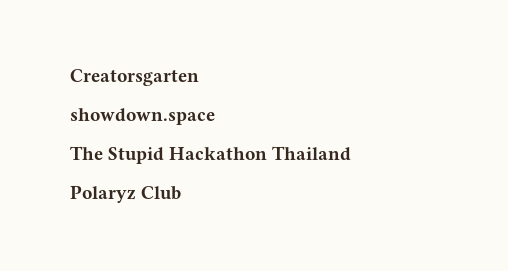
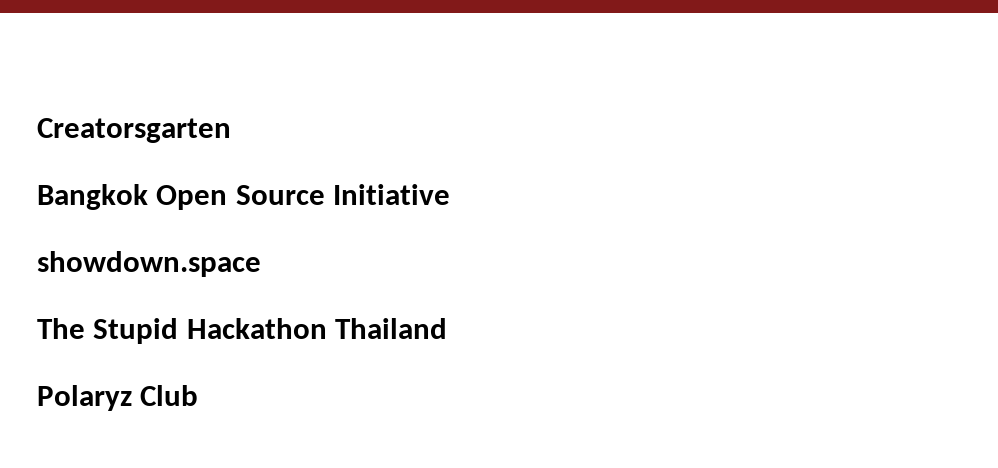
+ Bangkok Open Source Initiative

